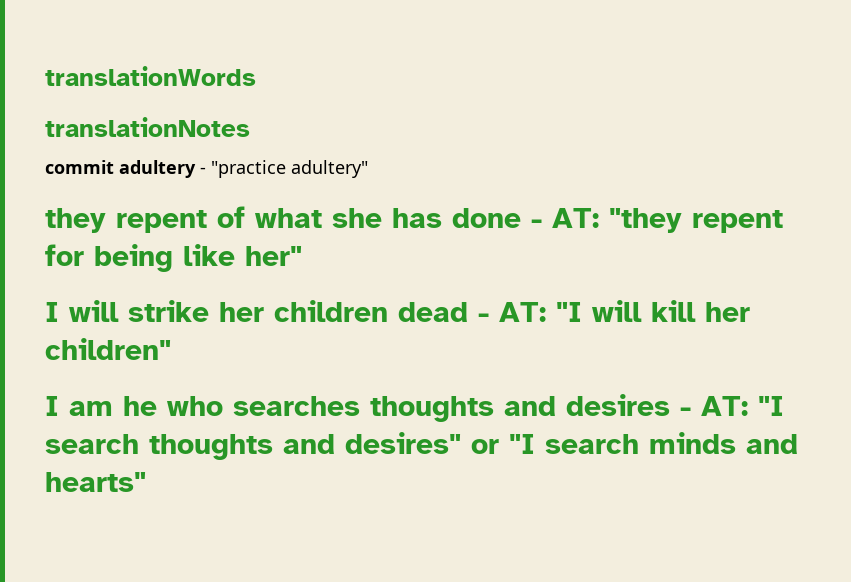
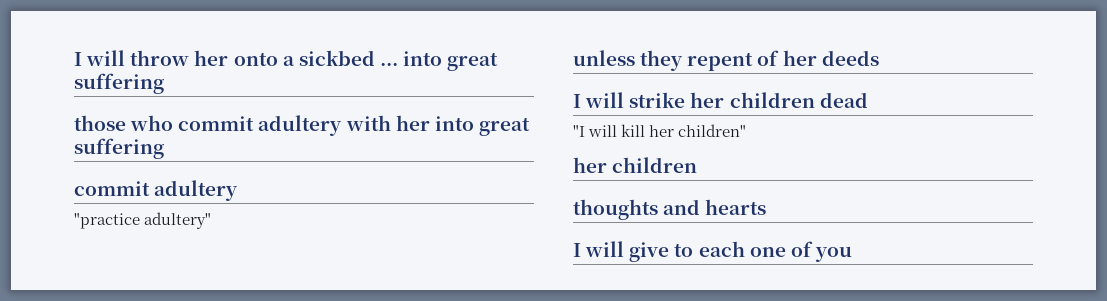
- translationWords
- translationNotes
- commit adultery - "practice adultery"
+ I will throw her onto a sickbed ... into great suffering
+ those who commit adultery with her into great suffering
+ commit adultery
+ "practice adultery"
- they repent of what she has done - AT: "they repent for being like her"
+ unless they repent of her deeds
- I will strike her children dead - AT: "I will kill her children"
- I am he who searches thoughts and desires - AT: "I search thoughts and desires" or "I search minds and hearts"
+ I will strike her children dead
+ "I will kill her children"
+ her children
+ thoughts and hearts
+ I will give to each one of you

